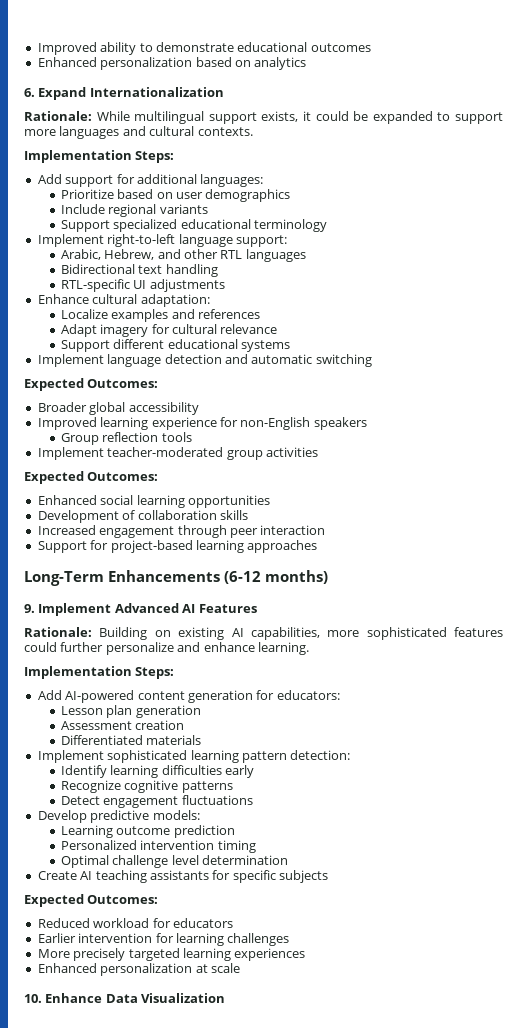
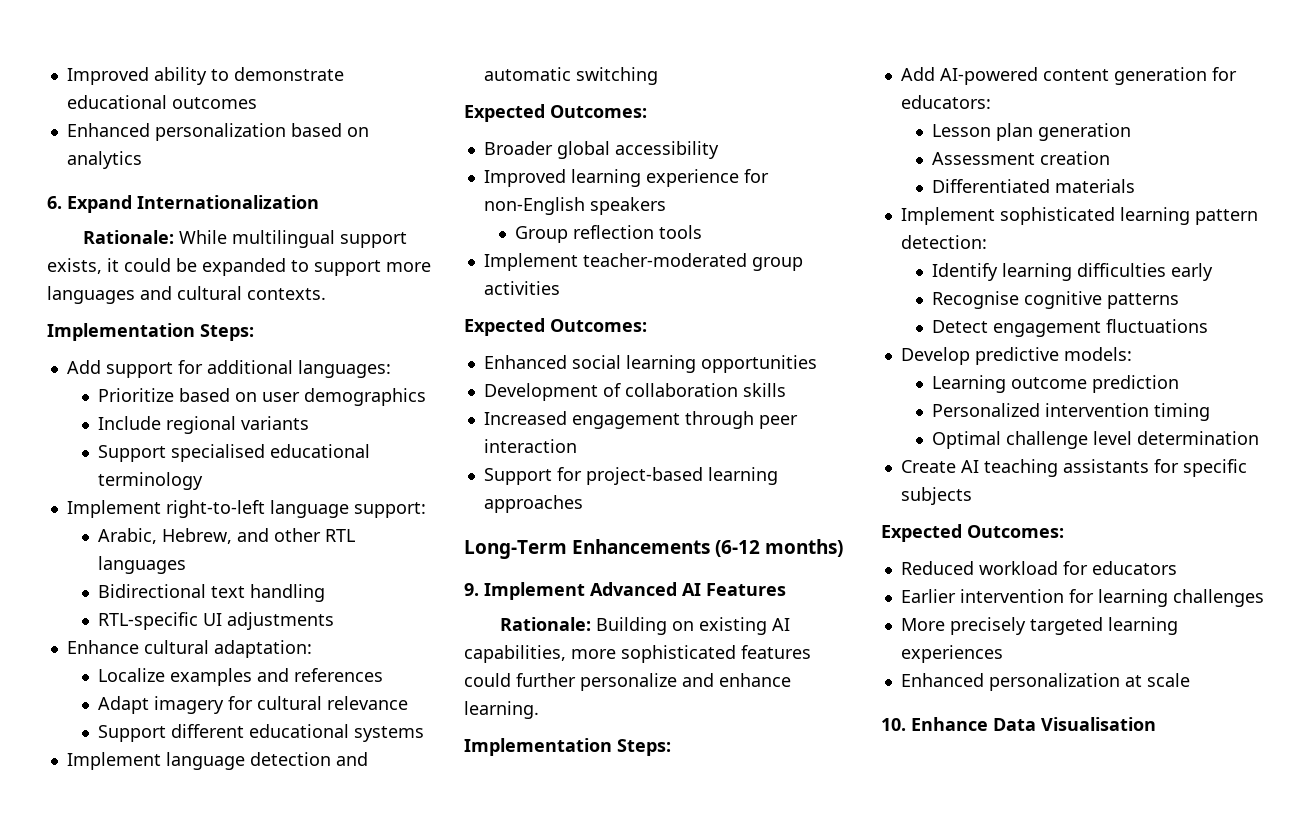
- Support specialized educational terminology
+ Support specialised educational terminology
- Recognize cognitive patterns
+ Recognise cognitive patterns
- 10. Enhance Data Visualization
+ 10. Enhance Data Visualisation

